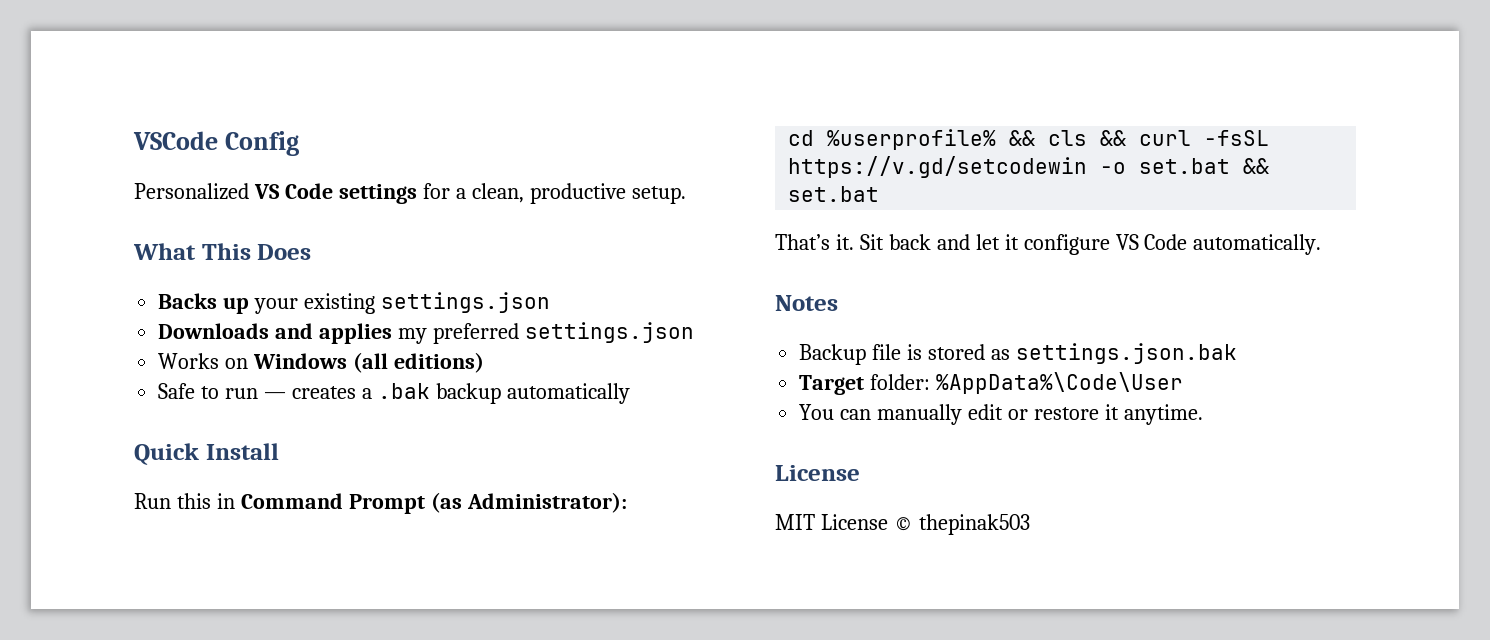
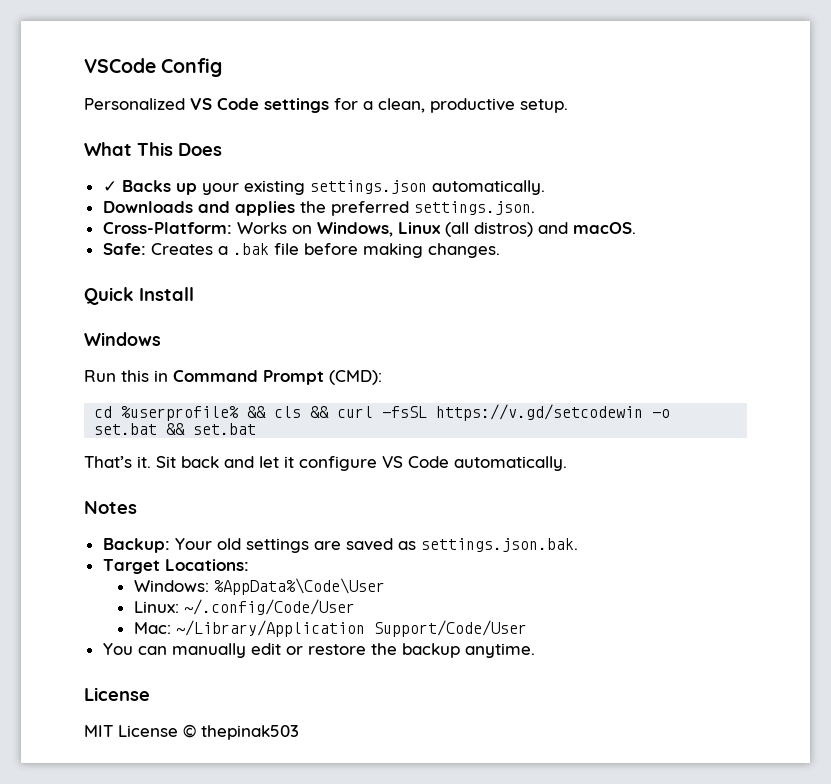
- Backs up your existing settings.json
+ ✓ Backs up your existing settings.json automatically.
- Downloads and applies my preferred settings.json
- Works on Windows (all editions)
- Safe to run — creates a .bak backup automatically
+ Downloads and applies the preferred settings.json.
+ Cross-Platform: Works on Windows, Linux (all distros) and macOS.
+ Safe: Creates a .bak file before making changes.
+ Windows
- Run this in Command Prompt (as Administrator):
+ Run this in Command Prompt (CMD):
- Backup file is stored as settings.json.bak
+ Backup: Your old settings are saved as settings.json.bak.
- Target folder: %AppData%\Code\User
+ Target Locations:
+ Windows: %AppData%\Code\User
+ Linux: ~/.config/Code/User
+ Mac: ~/Library/Application Support/Code/User
- You can manually edit or restore it anytime.
+ You can manually edit or restore the backup anytime.

